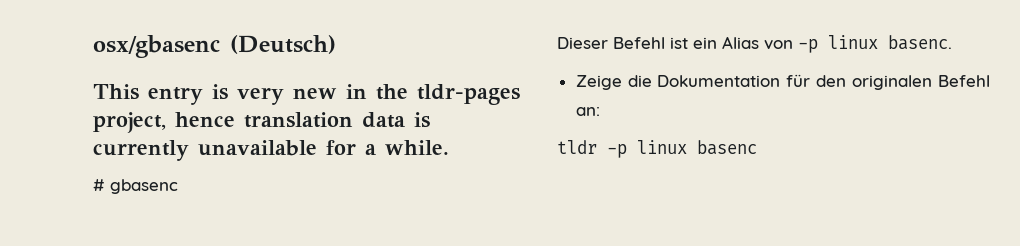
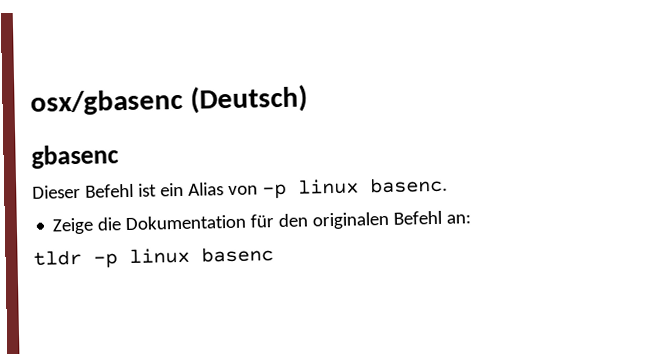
- This entry is very new in the tldr-pages project, hence translation data is currently unavailable for a while.
- # gbasenc
+ gbasenc

